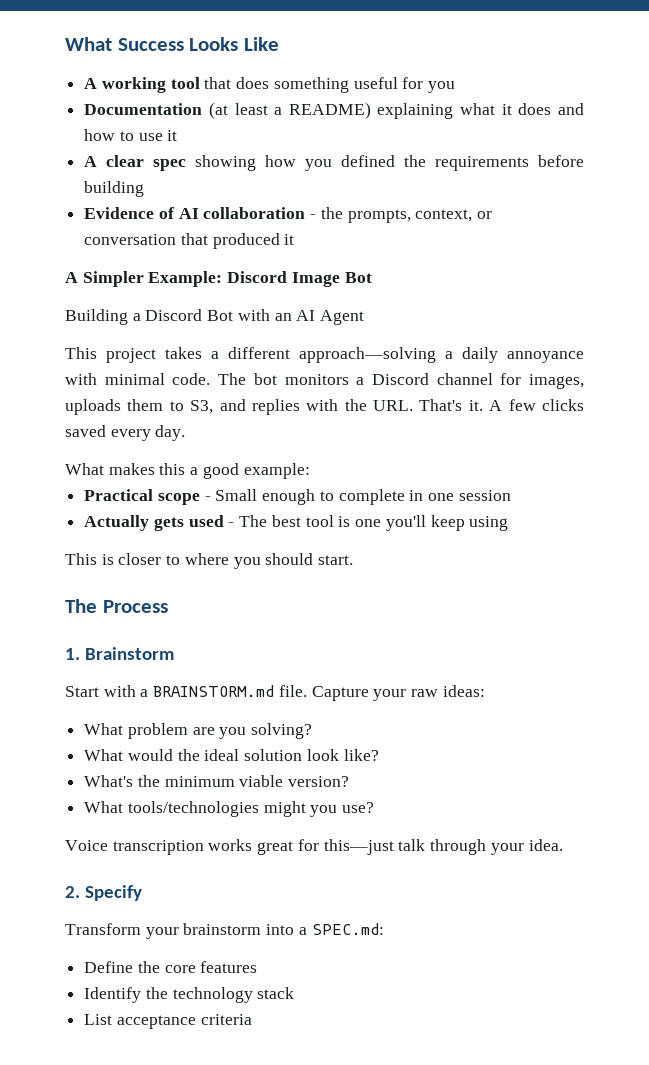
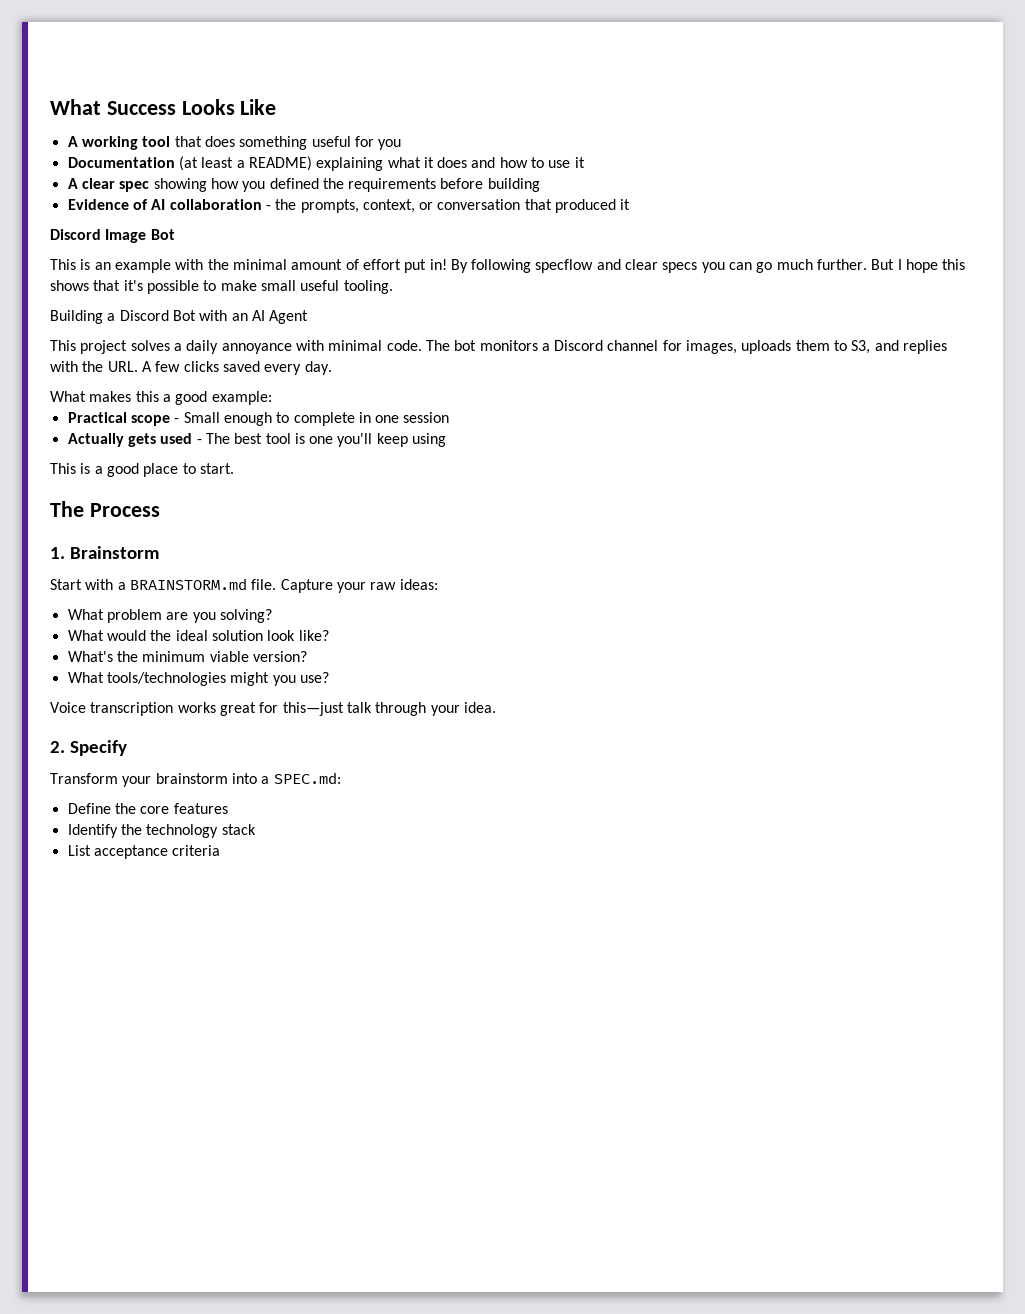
- A Simpler Example: Discord Image Bot
+ Discord Image Bot
+ This is an example with the minimal amount of effort put in! By following specflow and clear specs you can go much further. But I hope this shows that it's possible to make small useful tooling.
- This project takes a different approach—solving a daily annoyance with minimal code.
+ This project solves a daily annoyance with minimal code.
- The bot monitors a Discord channel for images, uploads them to S3, and replies with the URL. That's it. A few clicks saved every day.
+ The bot monitors a Discord channel for images, uploads them to S3, and replies with the URL. A few clicks saved every day.
- This is closer to where you should start.
+ This is a good place to start.

